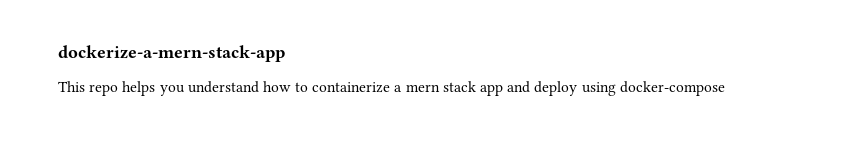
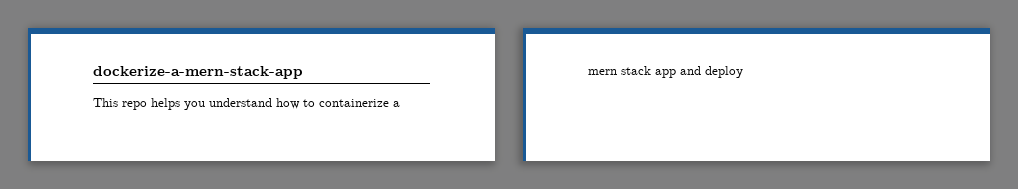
- This repo helps you understand how to containerize a mern stack app and deploy using docker-compose
+ This repo helps you understand how to containerize a mern stack app and deploy

